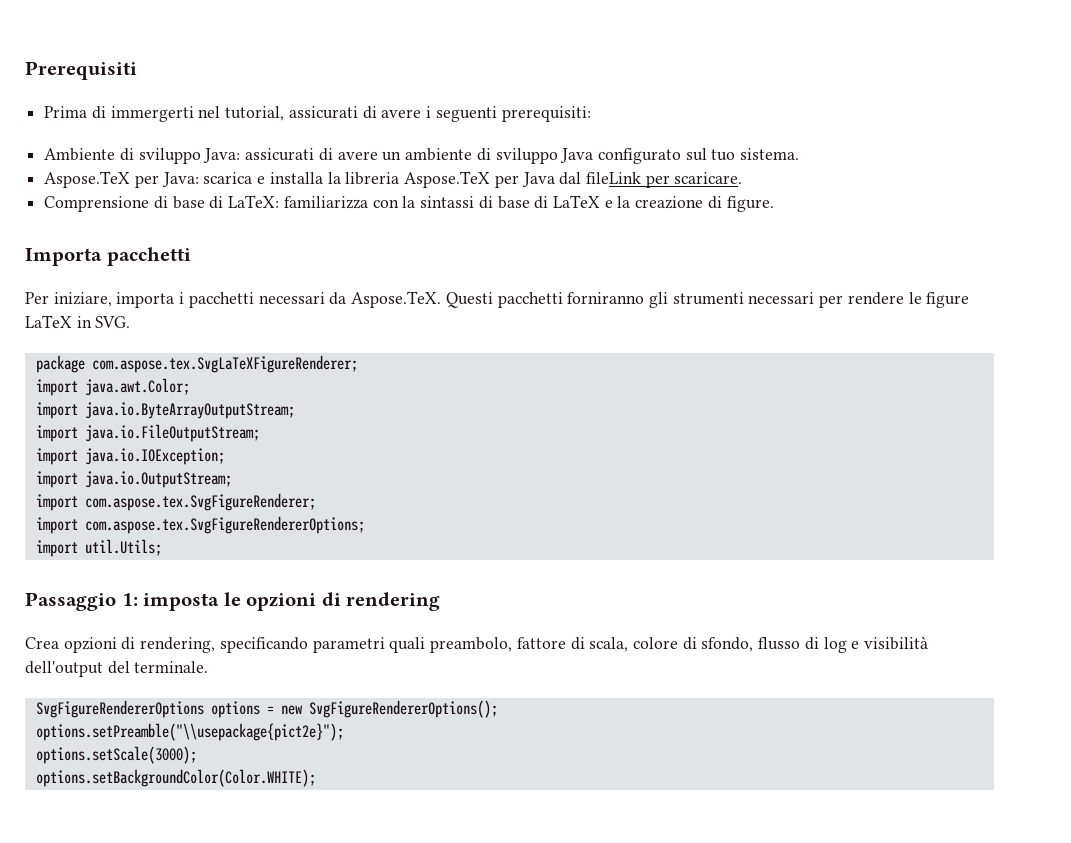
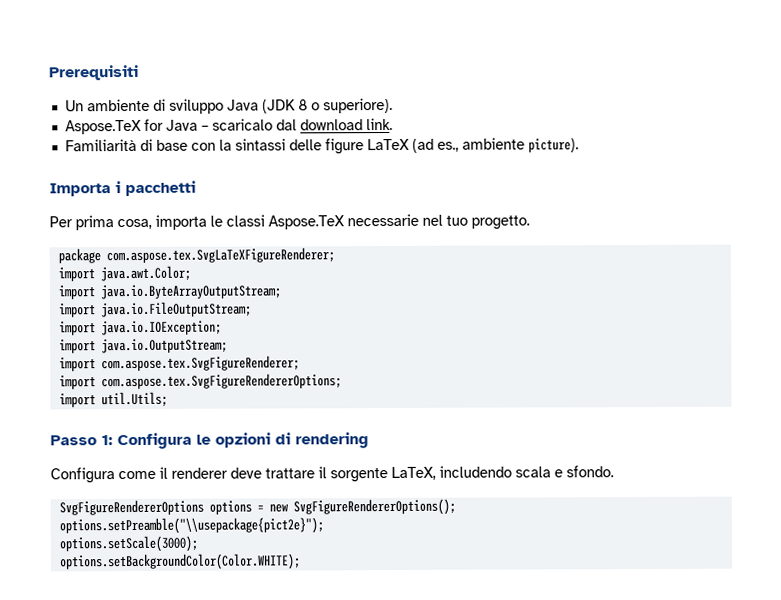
- Prima di immergerti nel tutorial, assicurati di avere i seguenti prerequisiti:
- Ambiente di sviluppo Java: assicurati di avere un ambiente di sviluppo Java configurato sul tuo sistema.
- Aspose.TeX per Java: scarica e installa la libreria Aspose.TeX per Java dal fileLink per scaricare.
- Comprensione di base di LaTeX: familiarizza con la sintassi di base di LaTeX e la creazione di figure.
+ Un ambiente di sviluppo Java (JDK 8 o superiore).
+ Aspose.TeX for Java – scaricalo dal download link.
+ Familiarità di base con la sintassi delle figure LaTeX (ad es., ambiente picture).
- Importa pacchetti
+ Importa i pacchetti
- Per iniziare, importa i pacchetti necessari da Aspose.TeX. Questi pacchetti forniranno gli strumenti necessari per rendere le figure LaTeX in SVG.
+ Per prima cosa, importa le classi Aspose.TeX necessarie nel tuo progetto.
- Passaggio 1: imposta le opzioni di rendering
+ Passo 1: Configura le opzioni di rendering
- Crea opzioni di rendering, specificando parametri quali preambolo, fattore di scala, colore di sfondo, flusso di log e visibilità dell'output del terminale.
+ Configura come il renderer deve trattare il sorgente LaTeX, includendo scala e sfondo.

